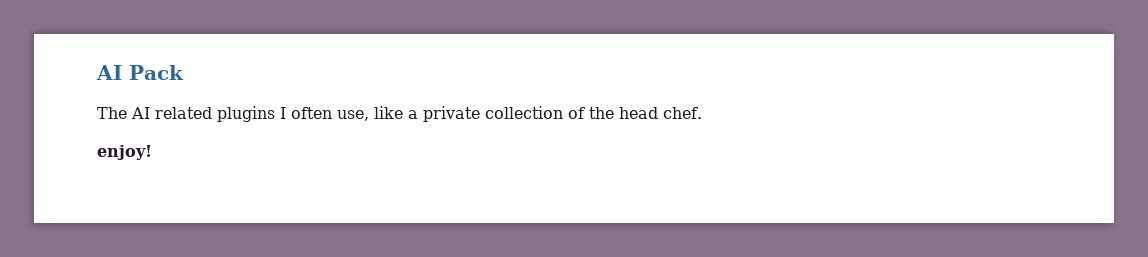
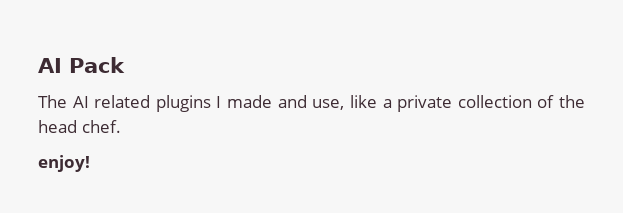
- The AI related plugins I often use, like a private collection of the head chef.
+ The AI related plugins I made and use, like a private collection of the head chef.

